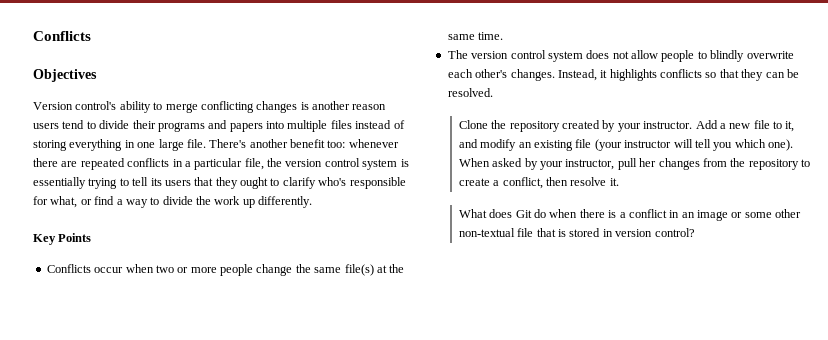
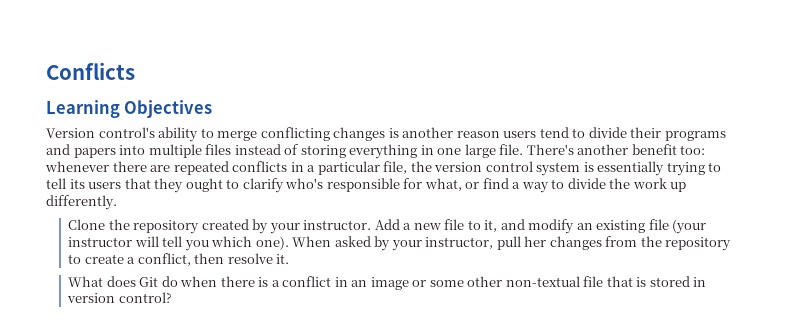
- Objectives
+ Learning Objectives
- Key Points
- Conflicts occur when two or more people change the same file(s) at the same time.
- The version control system does not allow people to blindly overwrite each other's changes. Instead, it highlights conflicts so that they can be resolved.

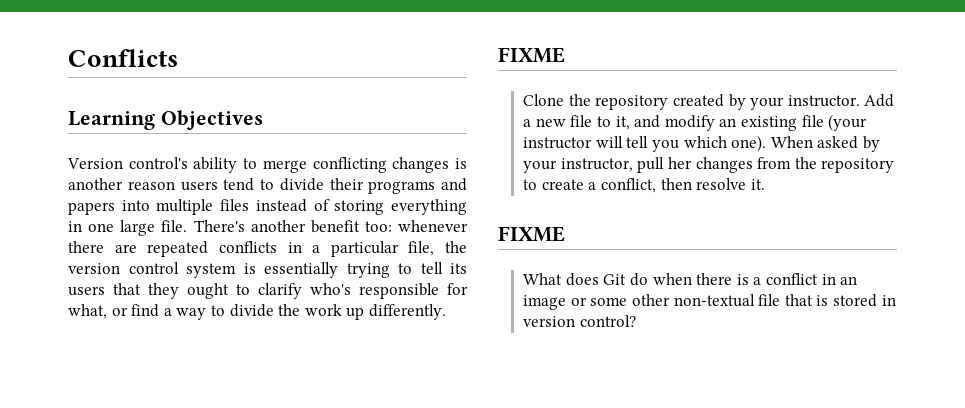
  There's another benefit too: whenever there are repeated conflicts in a particular file, the version control system is essentially trying to tell its users that they ought to clarify who's responsible for what, or find a way to divide the work up differently.
+ FIXME
  When asked by your instructor, pull her changes from the repository to create a conflict, then resolve it.
+ FIXME

